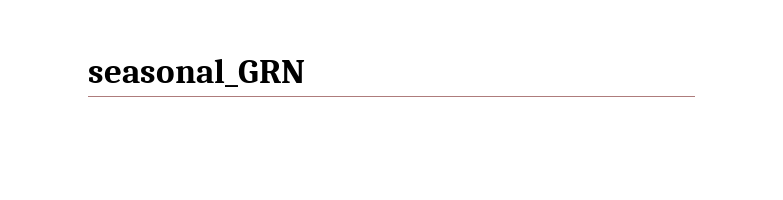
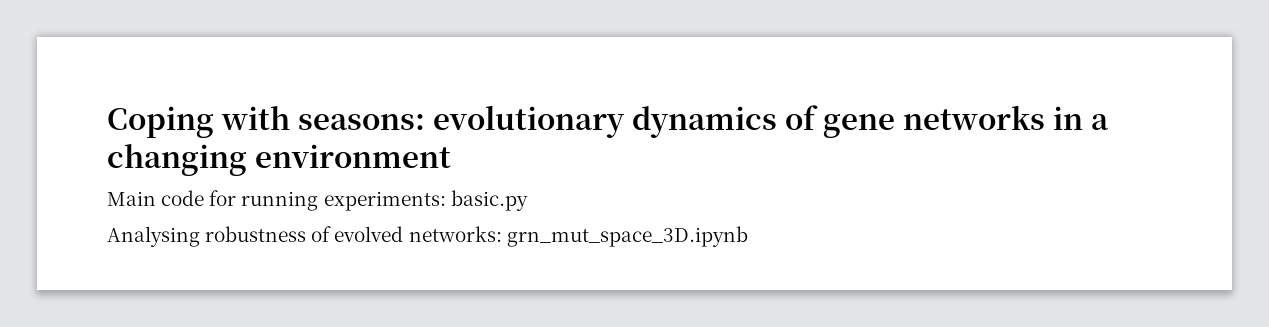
- seasonal_GRN
+ Coping with seasons: evolutionary dynamics of gene networks in a changing environment
+ Main code for running experiments: basic.py
+ Analysing robustness of evolved networks: grn_mut_space_3D.ipynb

